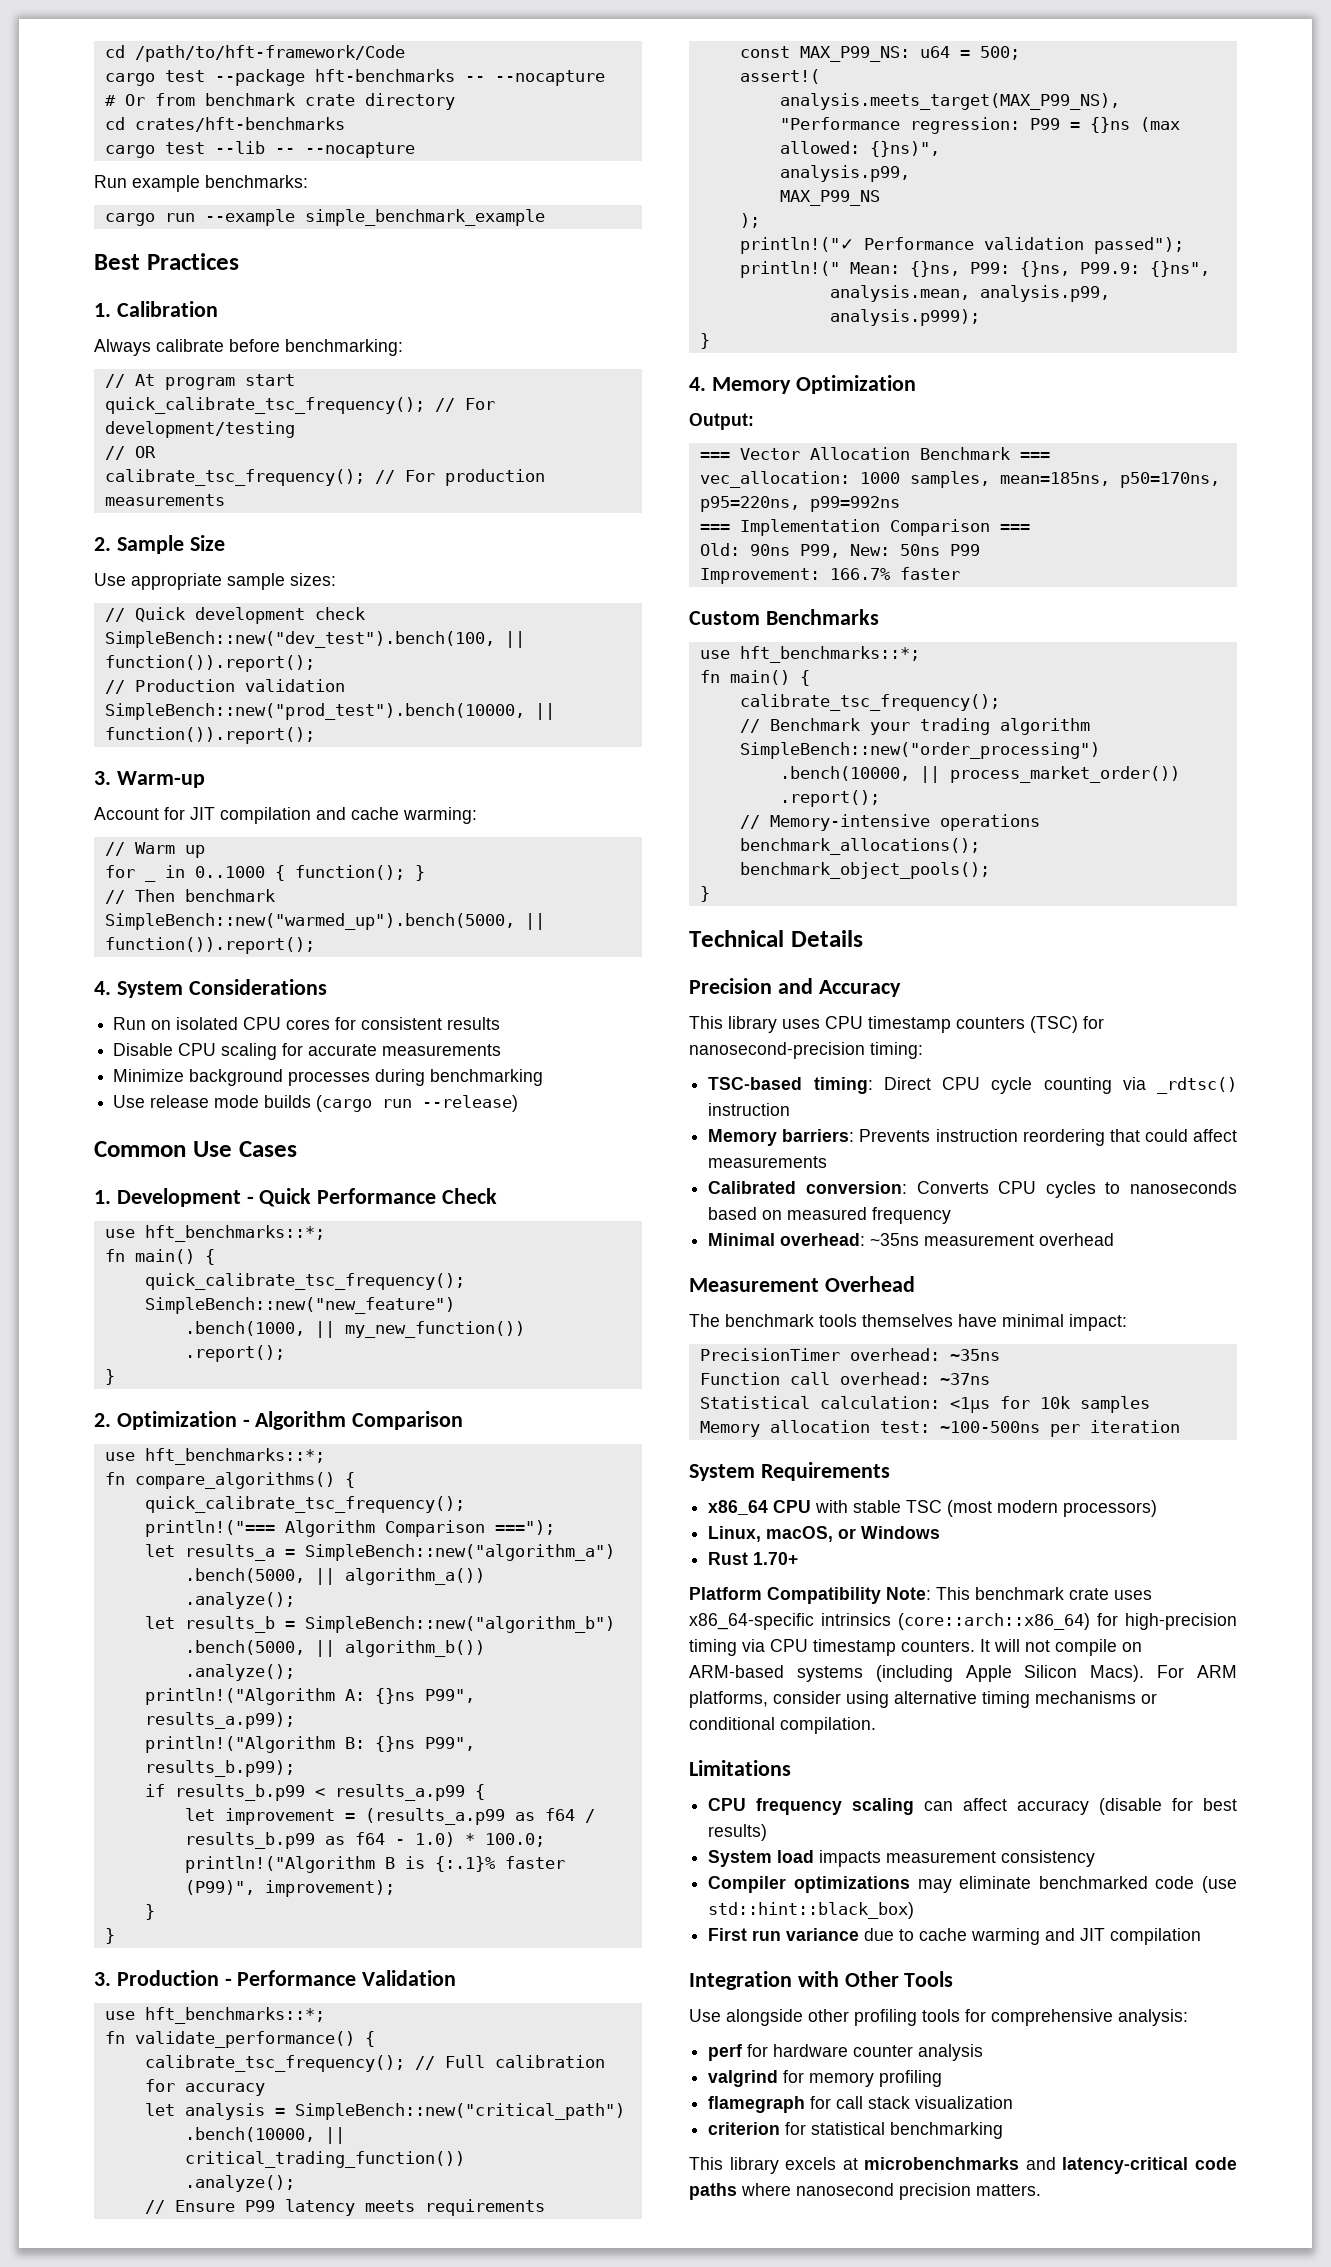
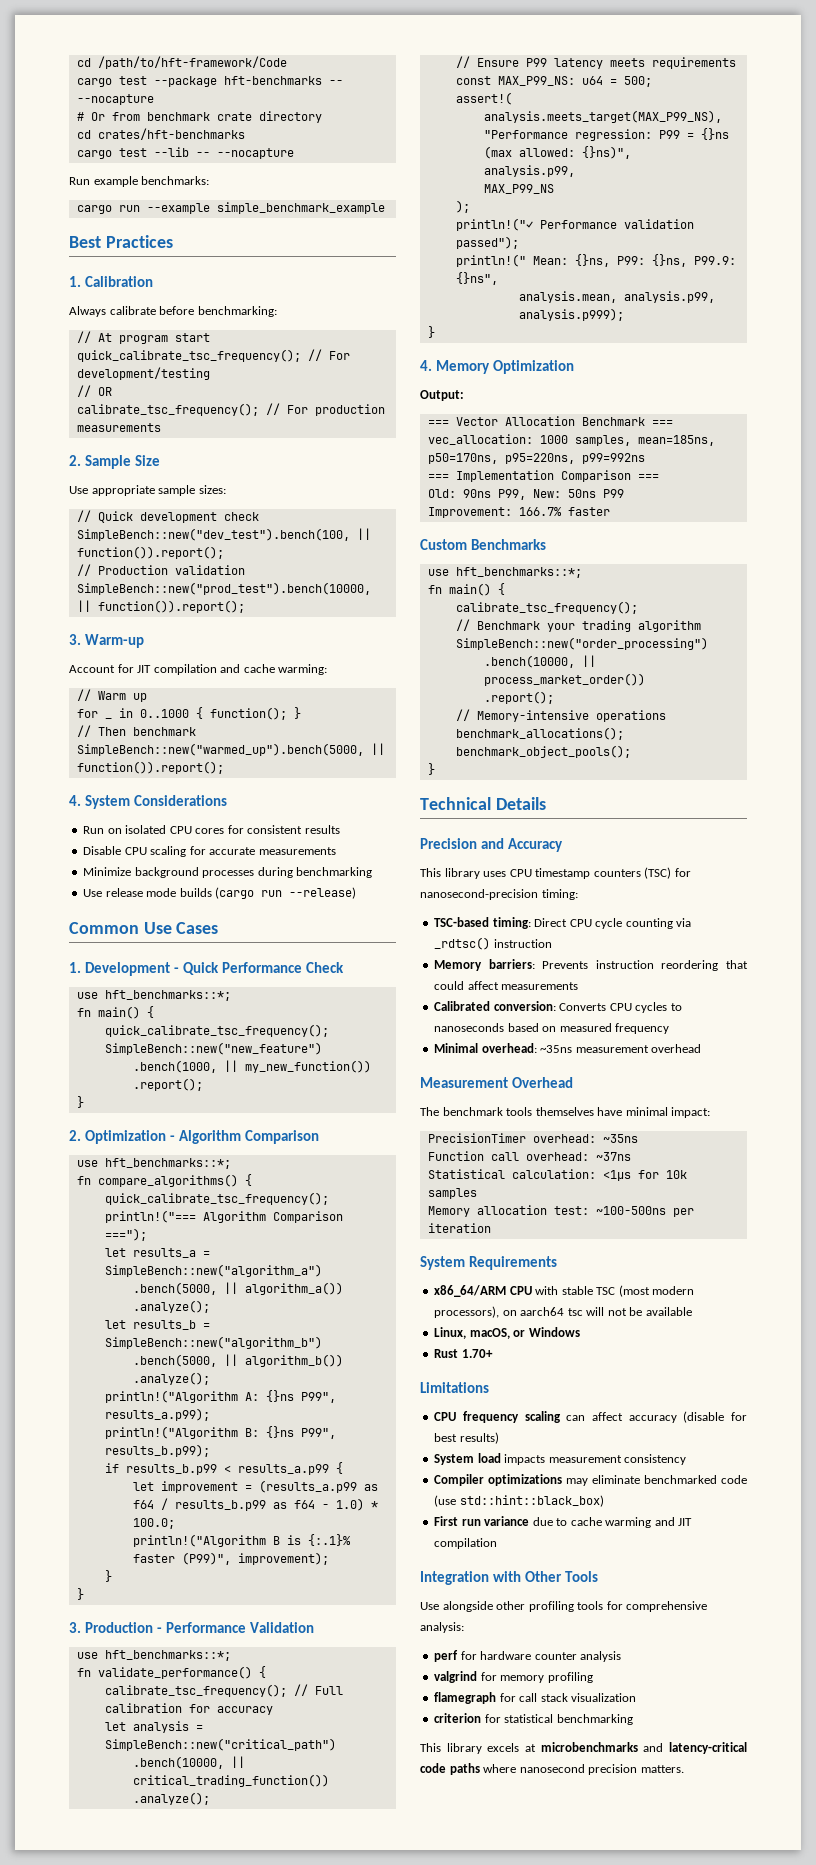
- x86_64 CPU with stable TSC (most modern processors)
+ x86_64/ARM CPU with stable TSC (most modern processors), on aarch64 tsc will not be available
- Platform Compatibility Note: This benchmark crate uses x86_64-specific intrinsics (core::arch::x86_64) for high-precision timing via CPU timestamp counters. It will not compile on ARM-based systems (including Apple Silicon Macs). For ARM platforms, consider using alternative timing mechanisms or conditional compilation.

